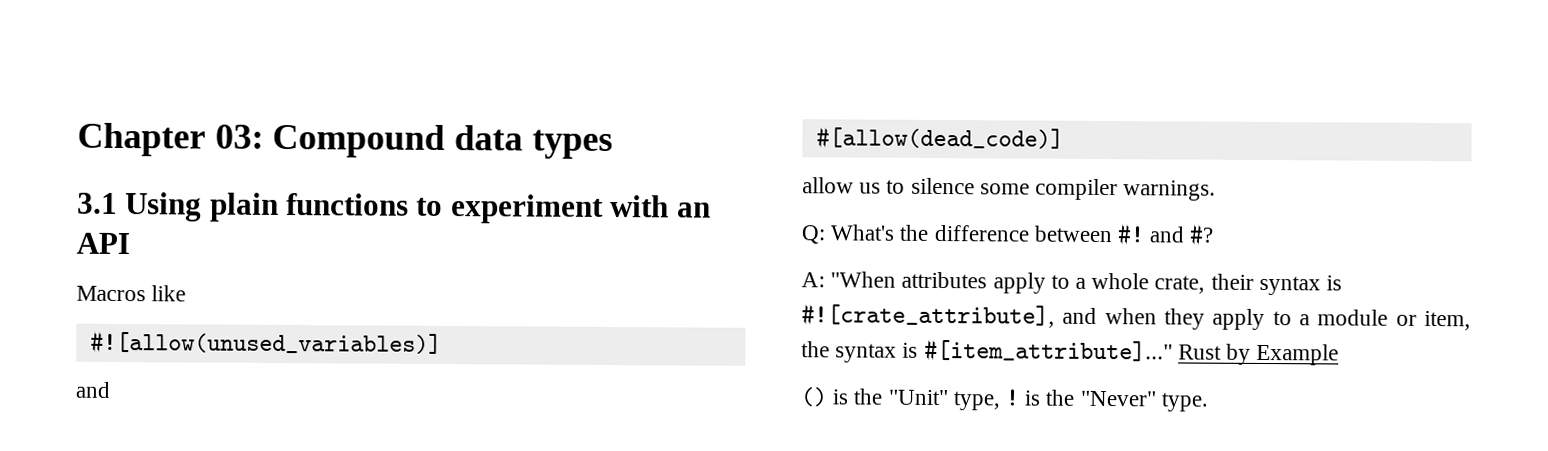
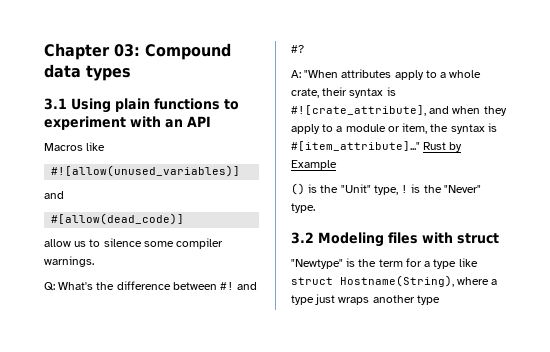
+ 3.2 Modeling files with struct
+ "Newtype" is the term for a type like struct Hostname(String), where a type just wraps another type

